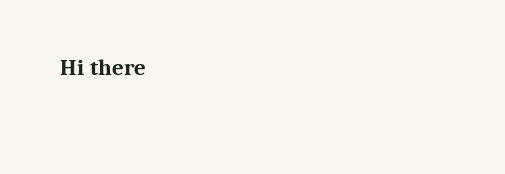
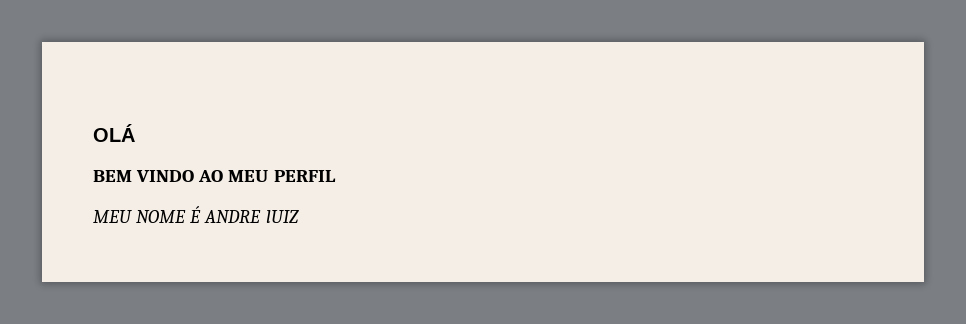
- Hi there
+ OLÁ
+ BEM VINDO AO MEU PERFIL
+ MEU NOME É ANDRE lUIZ

